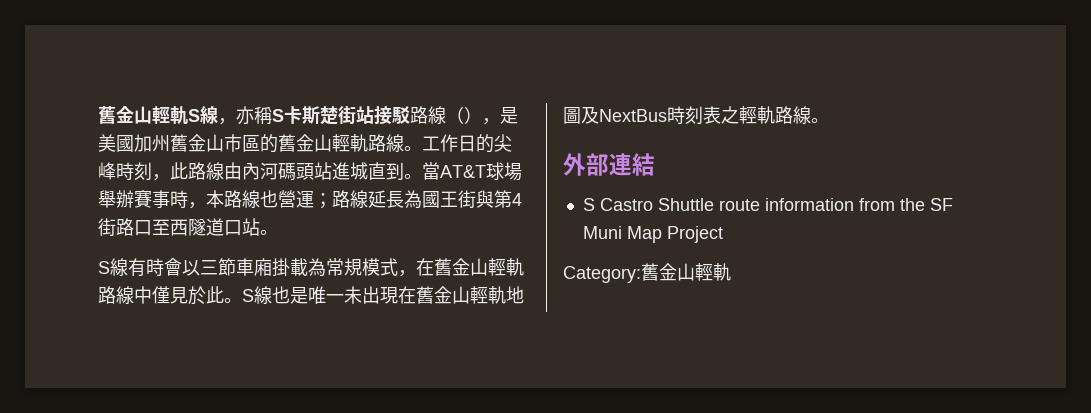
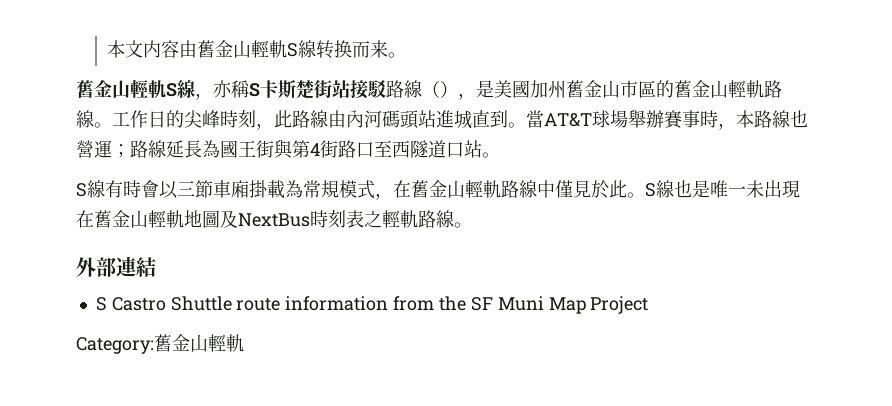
+ 本文内容由舊金山輕軌S線转换而来。

